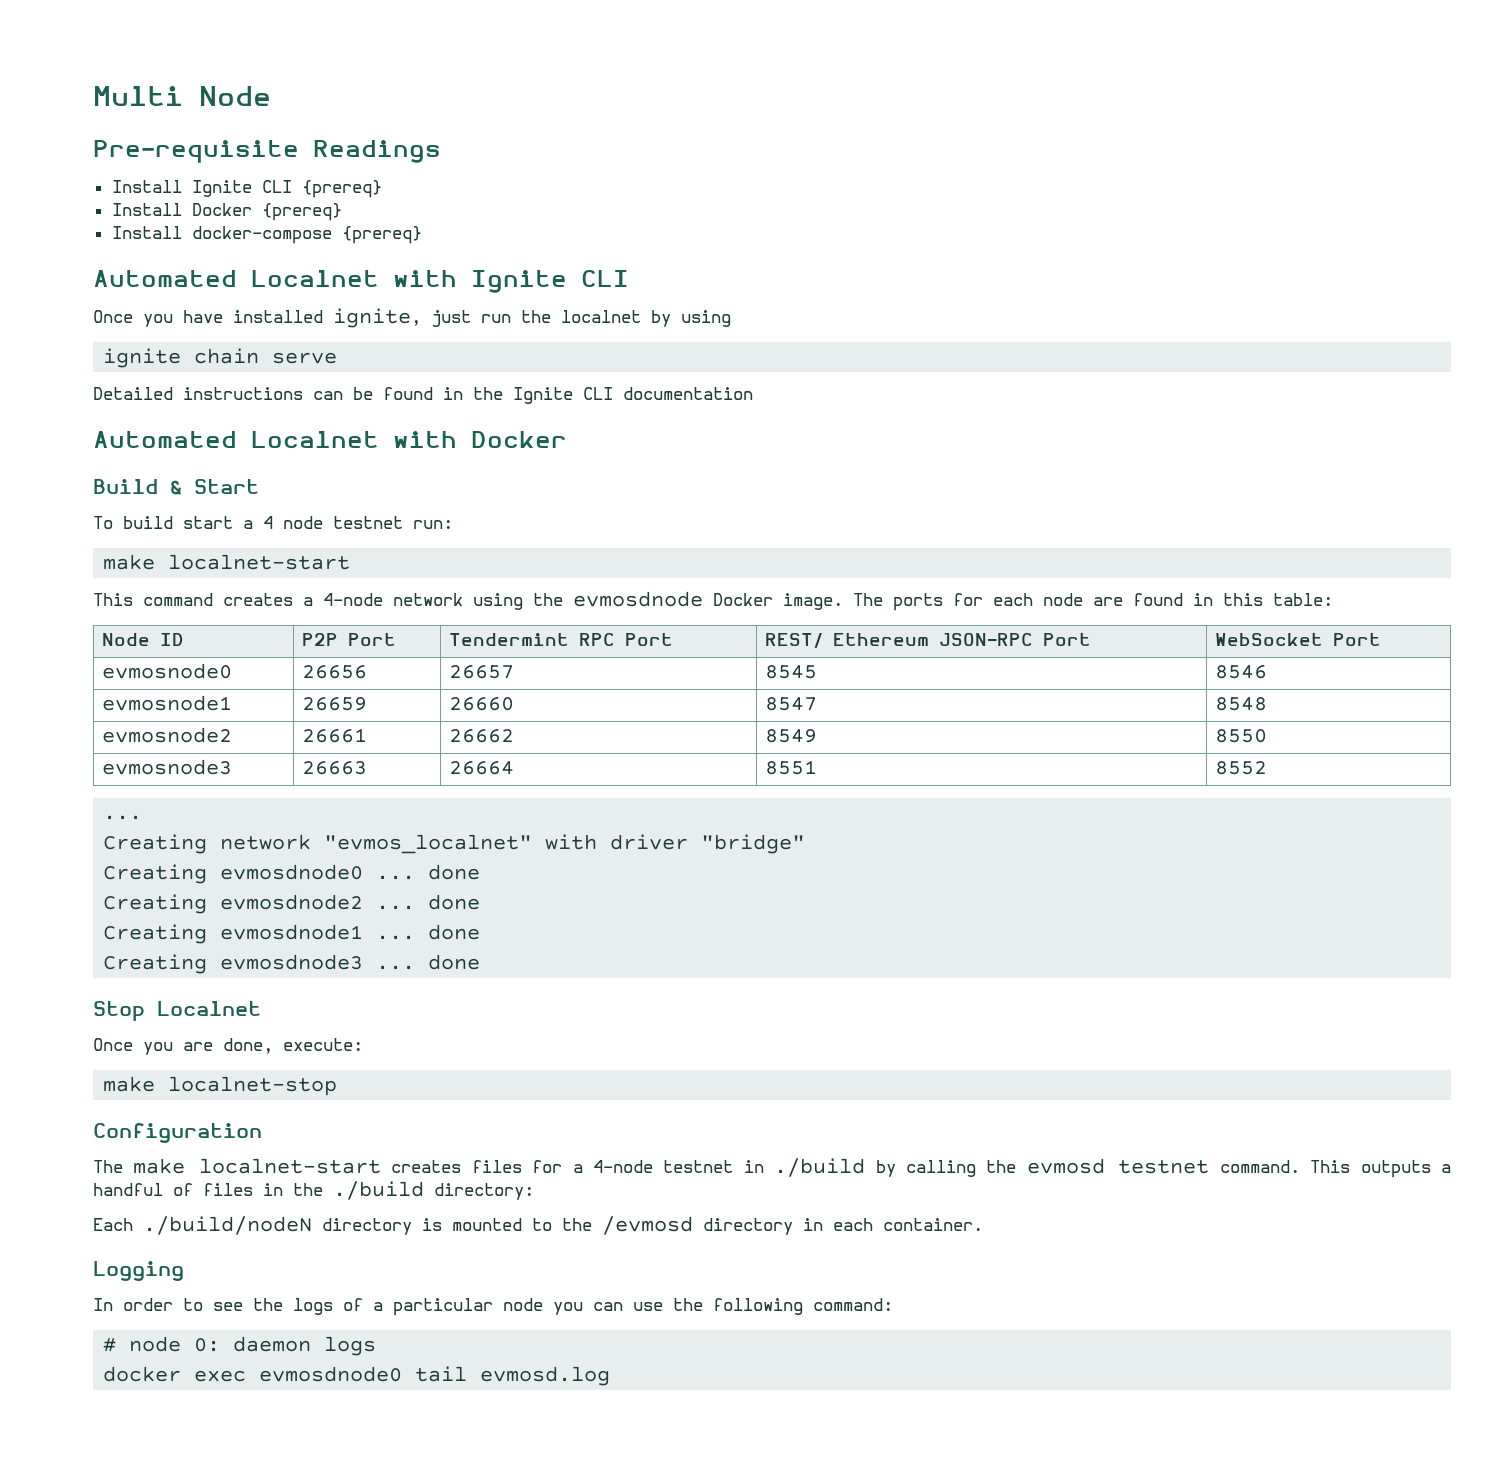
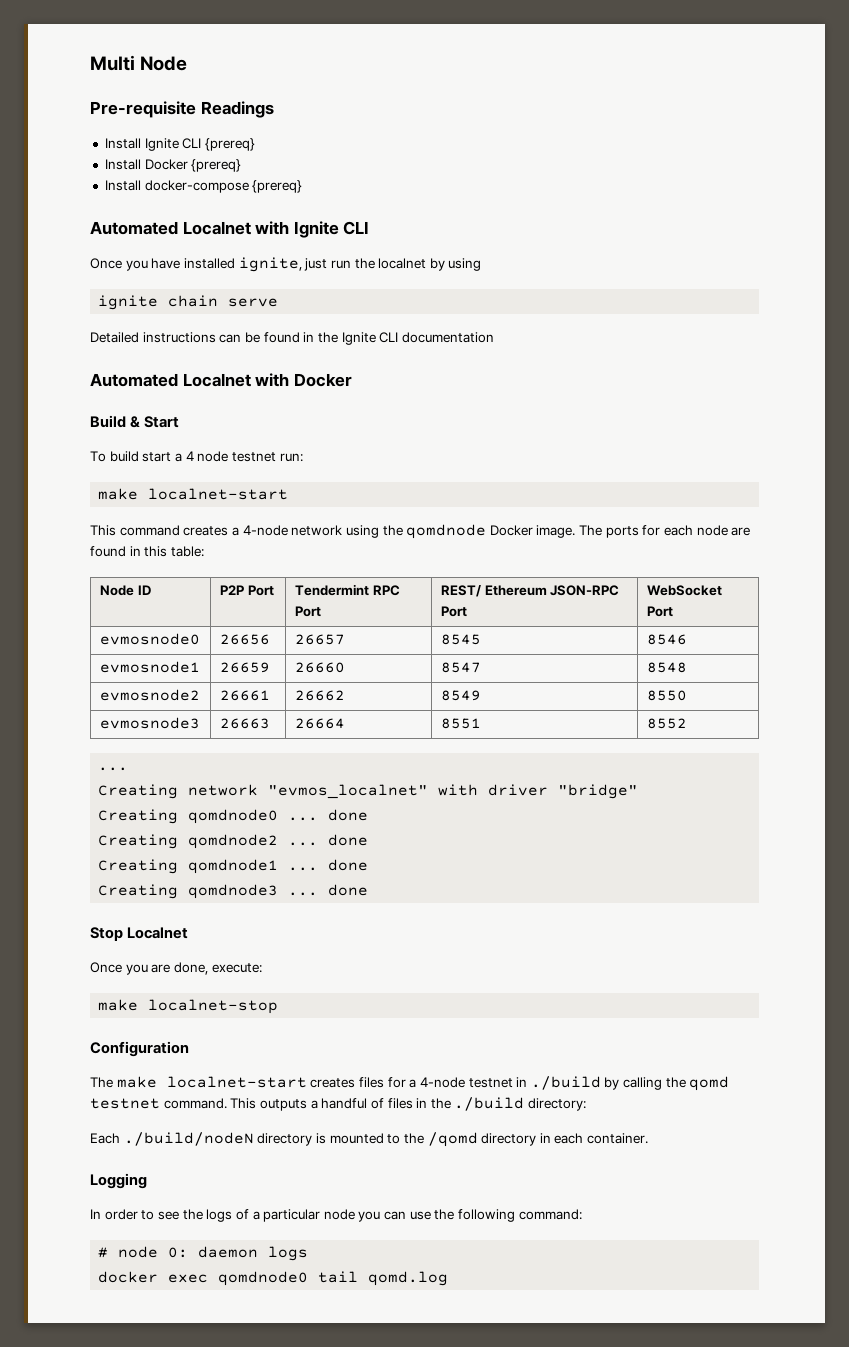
- This command creates a 4-node network using the evmosdnode Docker image.
+ This command creates a 4-node network using the qomdnode Docker image.
- Creating evmosdnode0 ... done
- Creating evmosdnode2 ... done
- Creating evmosdnode1 ... done
- Creating evmosdnode3 ... done
+ Creating qomdnode0 ... done
+ Creating qomdnode2 ... done
+ Creating qomdnode1 ... done
+ Creating qomdnode3 ... done
- The make localnet-start creates files for a 4-node testnet in ./build by calling the evmosd testnet command.
+ The make localnet-start creates files for a 4-node testnet in ./build by calling the qomd testnet command.
- Each ./build/nodeN directory is mounted to the /evmosd directory in each container.
+ Each ./build/nodeN directory is mounted to the /qomd directory in each container.
- docker exec evmosdnode0 tail evmosd.log
+ docker exec qomdnode0 tail qomd.log

